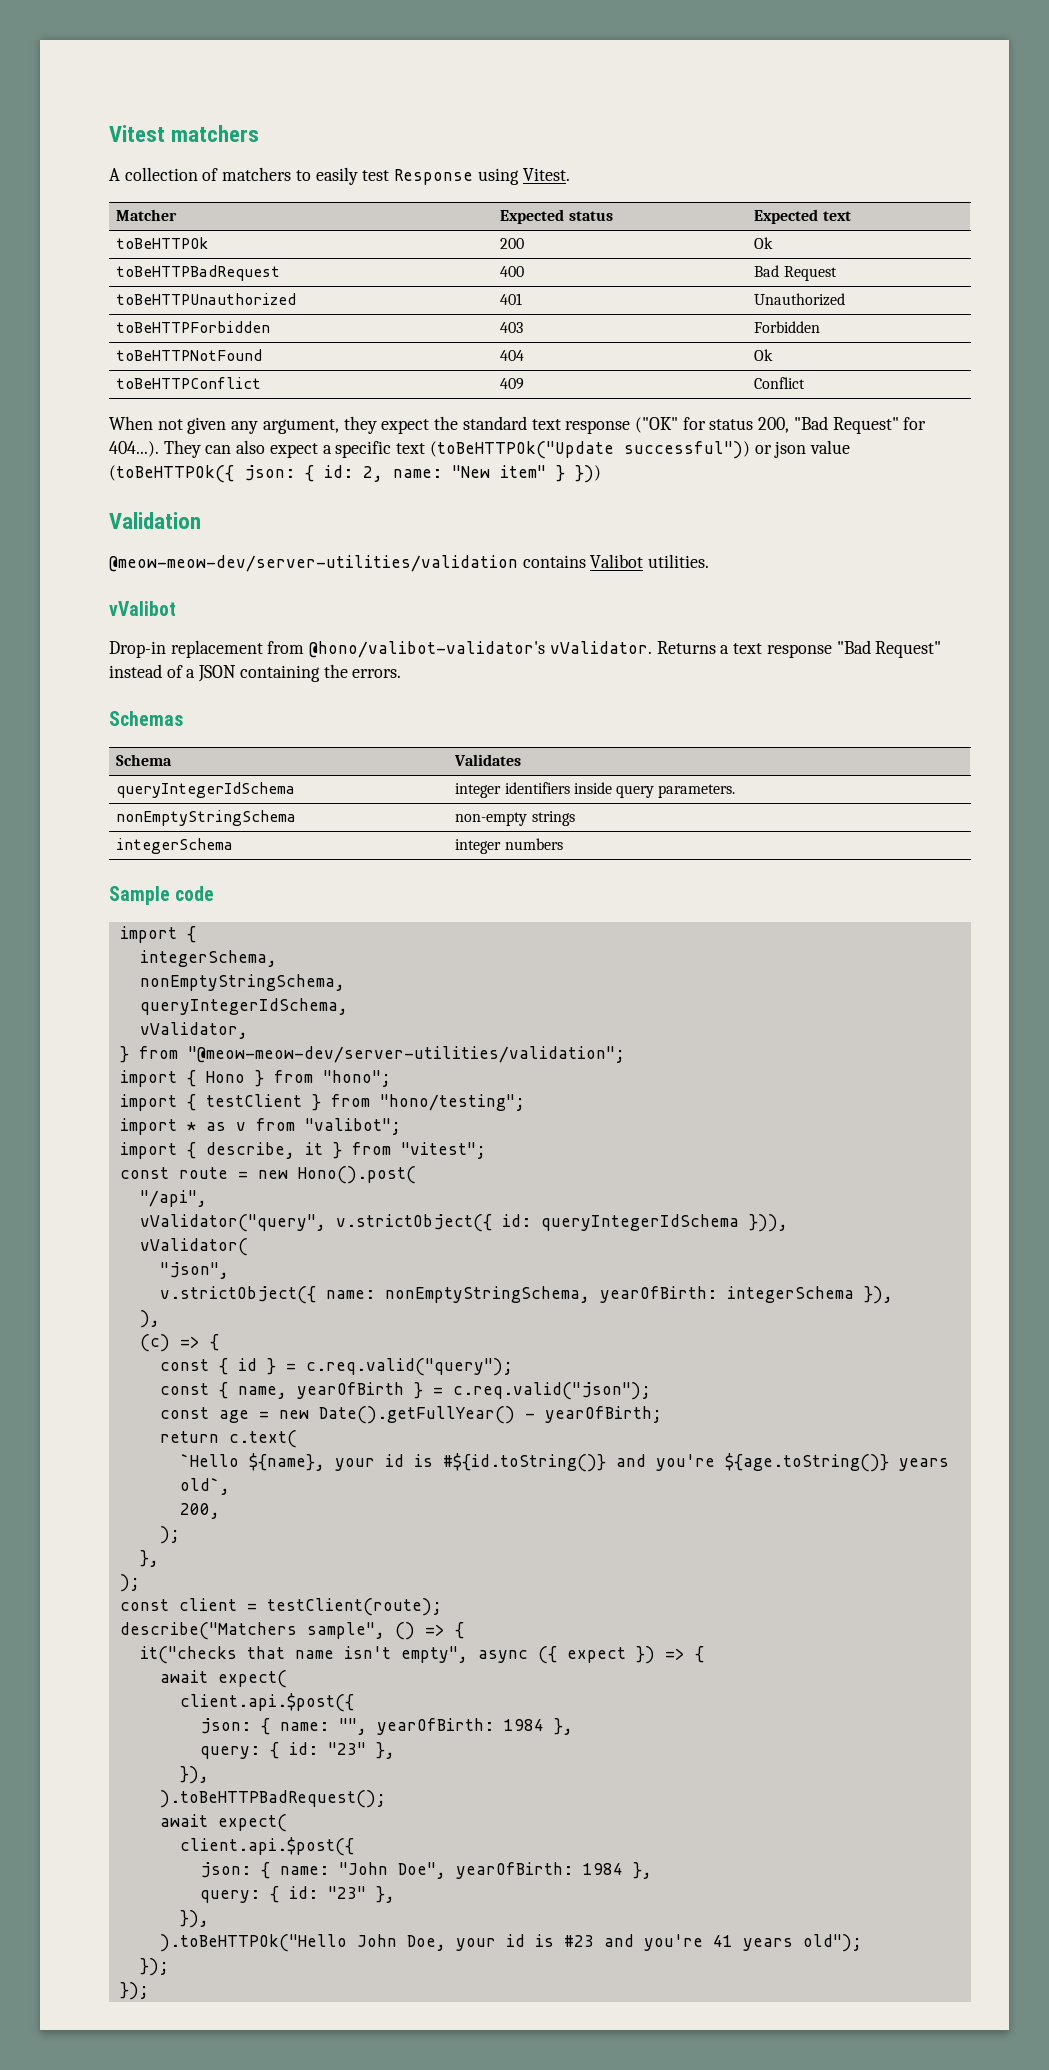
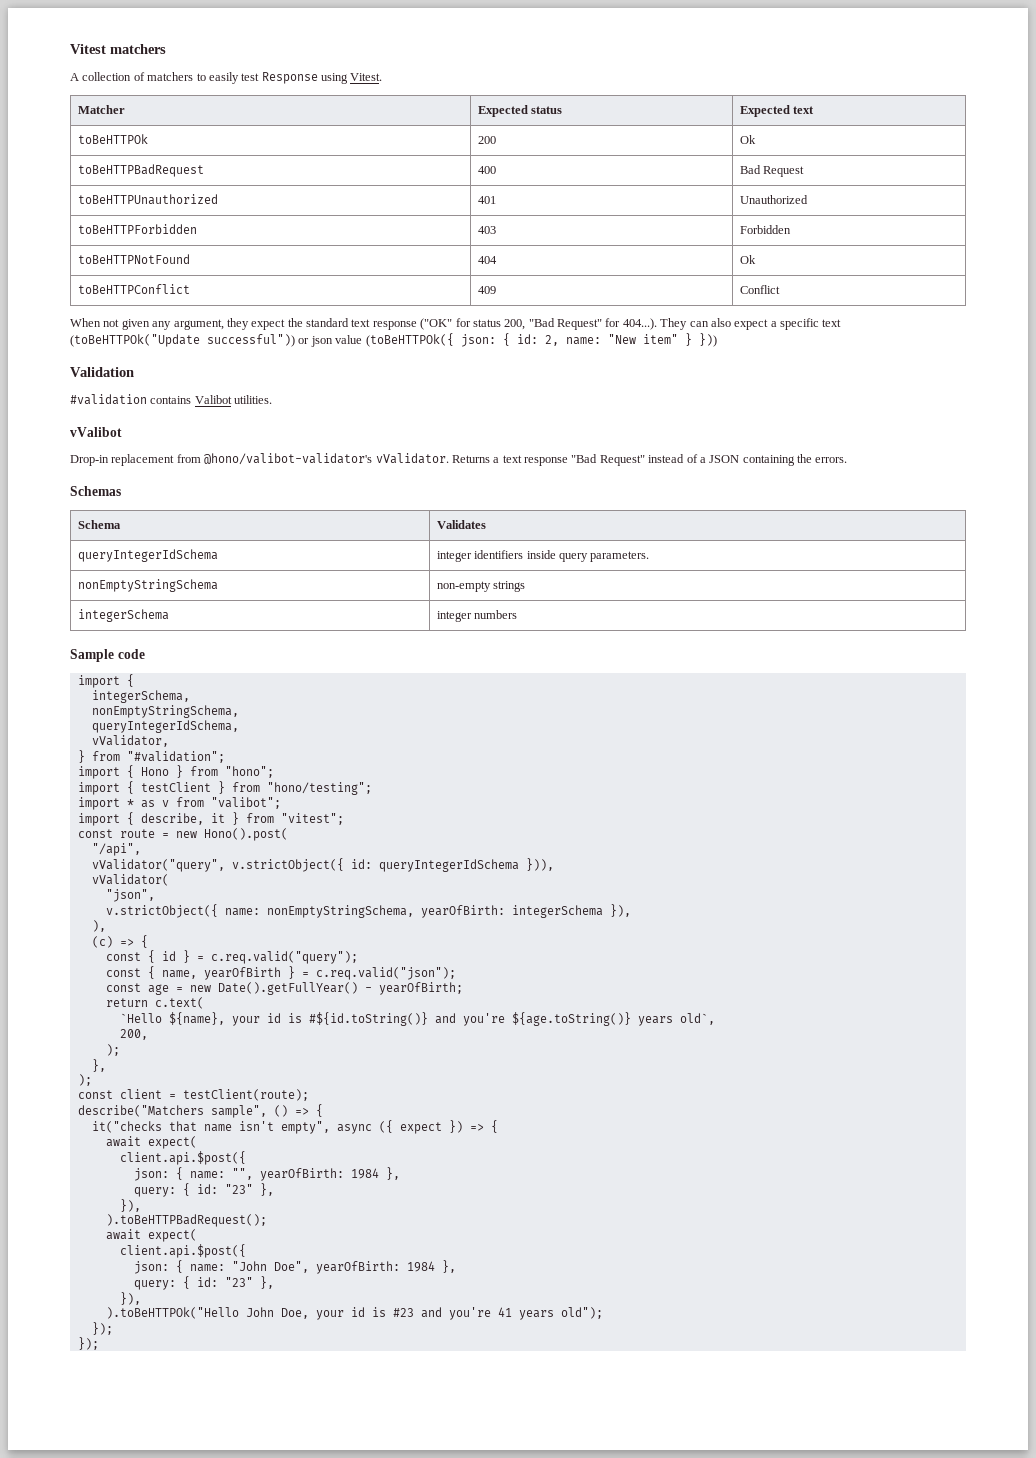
- @meow-meow-dev/server-utilities/validation contains Valibot utilities.
+ #validation contains Valibot utilities.
- } from "@meow-meow-dev/server-utilities/validation";
+ } from "#validation";

